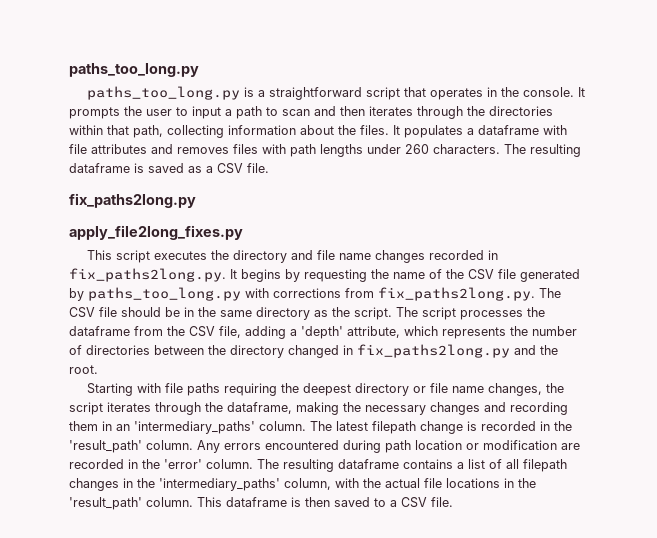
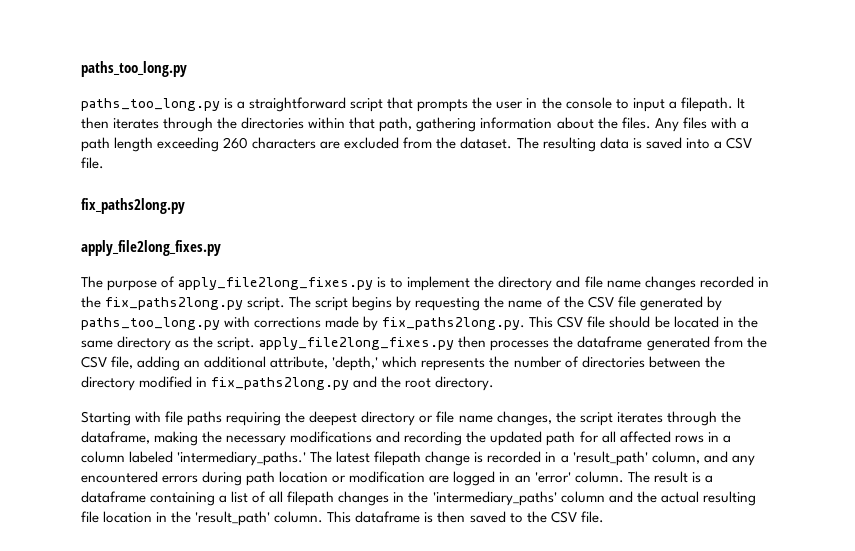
- paths_too_long.py is a straightforward script that operates in the console. It prompts the user to input a path to scan and then iterates through the directories within that path, collecting information about the files.
+ paths_too_long.py is a straightforward script that prompts the user in the console to input a filepath. It then iterates through the directories within that path, gathering information about the files.
- It populates a dataframe with file attributes and removes files with path lengths under 260 characters. The resulting dataframe is saved as a CSV file.
+ Any files with a path length exceeding 260 characters are excluded from the dataset. The resulting data is saved into a CSV file.
- This script executes the directory and file name changes recorded in fix_paths2long.py. It begins by requesting the name of the CSV file generated by paths_too_long.py with corrections from fix_paths2long.py. The CSV file should be in the same directory as the script. The script processes the dataframe from the CSV file, adding a 'depth' attribute, which represents the number of directories between the directory changed in fix_paths2long.py and the root.
+ The purpose of apply_file2long_fixes.py is to implement the directory and file name changes recorded in the fix_paths2long.py script. The script begins by requesting the name of the CSV file generated by paths_too_long.py with corrections made by fix_paths2long.py. This CSV file should be located in the same directory as the script. apply_file2long_fixes.py then processes the dataframe generated from the CSV file, adding an additional attribute, 'depth,' which represents the number of directories between the directory modified in fix_paths2long.py and the root directory.
- Starting with file paths requiring the deepest directory or file name changes, the script iterates through the dataframe, making the necessary changes and recording them in an 'intermediary_paths' column.
+ Starting with file paths requiring the deepest directory or file name changes, the script iterates through the dataframe, making the necessary modifications and recording the updated path for all affected rows in a column labeled 'intermediary_paths.'
- The latest filepath change is recorded in the 'result_path' column. Any errors encountered during path location or modification are recorded in the 'error' column. The resulting dataframe contains a list of all filepath changes in the 'intermediary_paths' column, with the actual file locations in the 'result_path' column.
+ The latest filepath change is recorded in a 'result_path' column, and any encountered errors during path location or modification are logged in an 'error' column. The result is a dataframe containing a list of all filepath changes in the 'intermediary_paths' column and the actual resulting file location in the 'result_path' column.
- This dataframe is then saved to a CSV file.
+ This dataframe is then saved to the CSV file.

